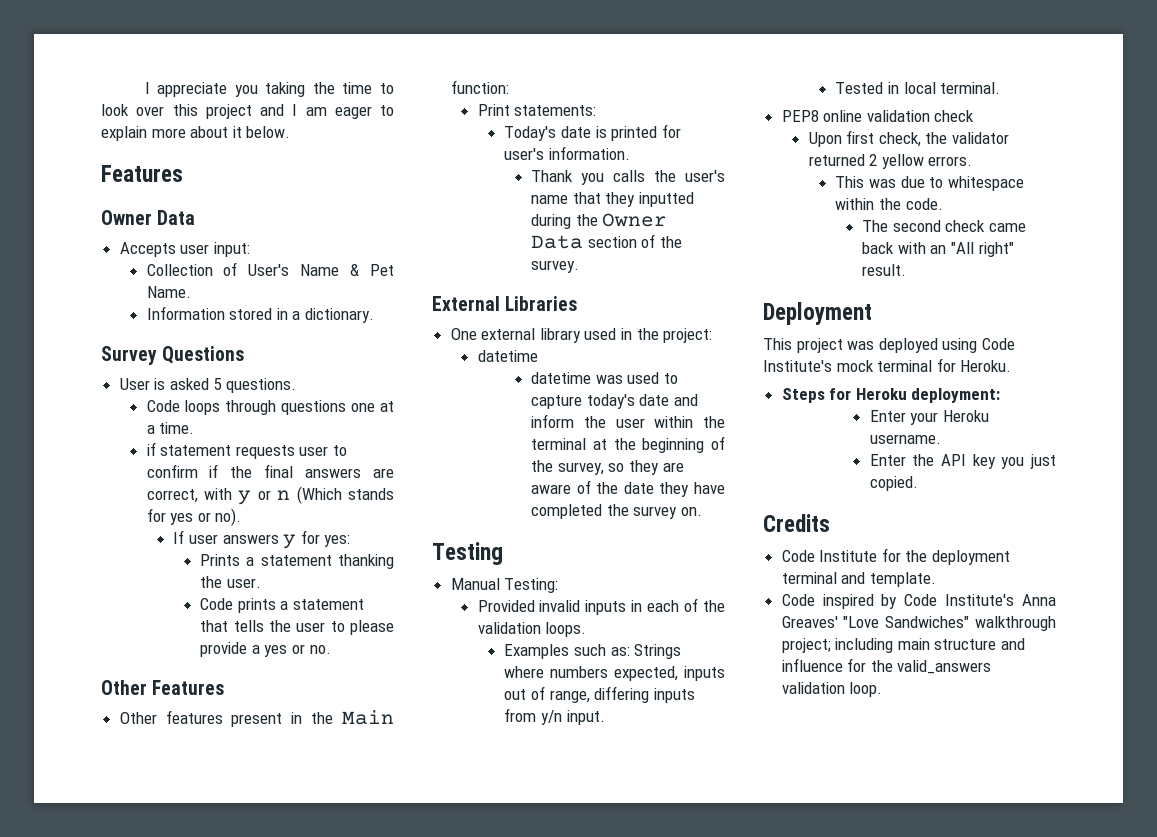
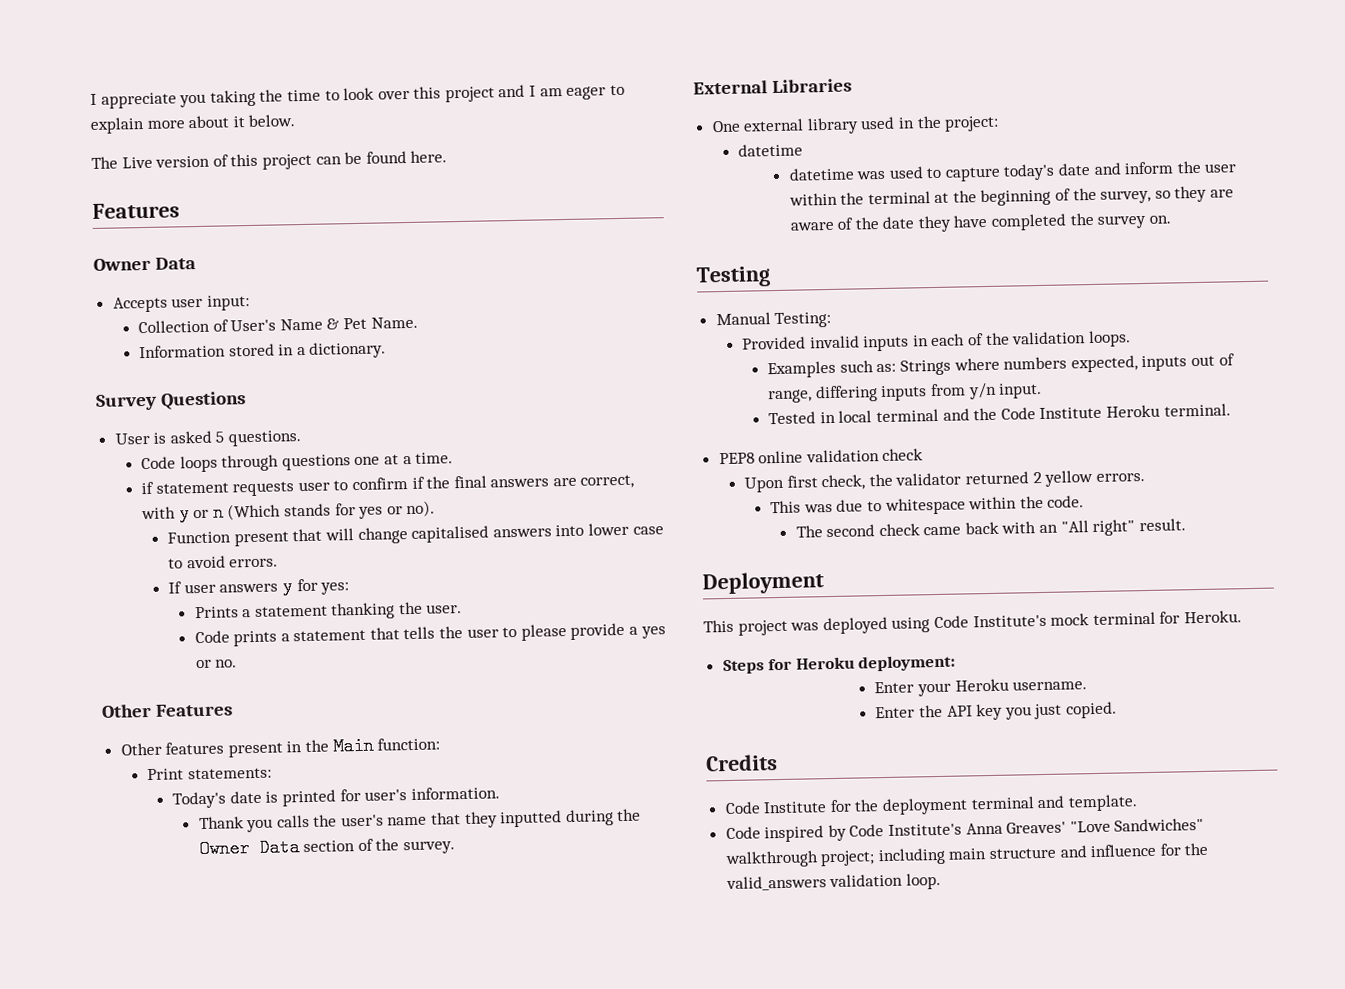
+ The Live version of this project can be found here.
+ Function present that will change capitalised answers into lower case to avoid errors.
- Tested in local terminal.
+ Tested in local terminal and the Code Institute Heroku terminal.

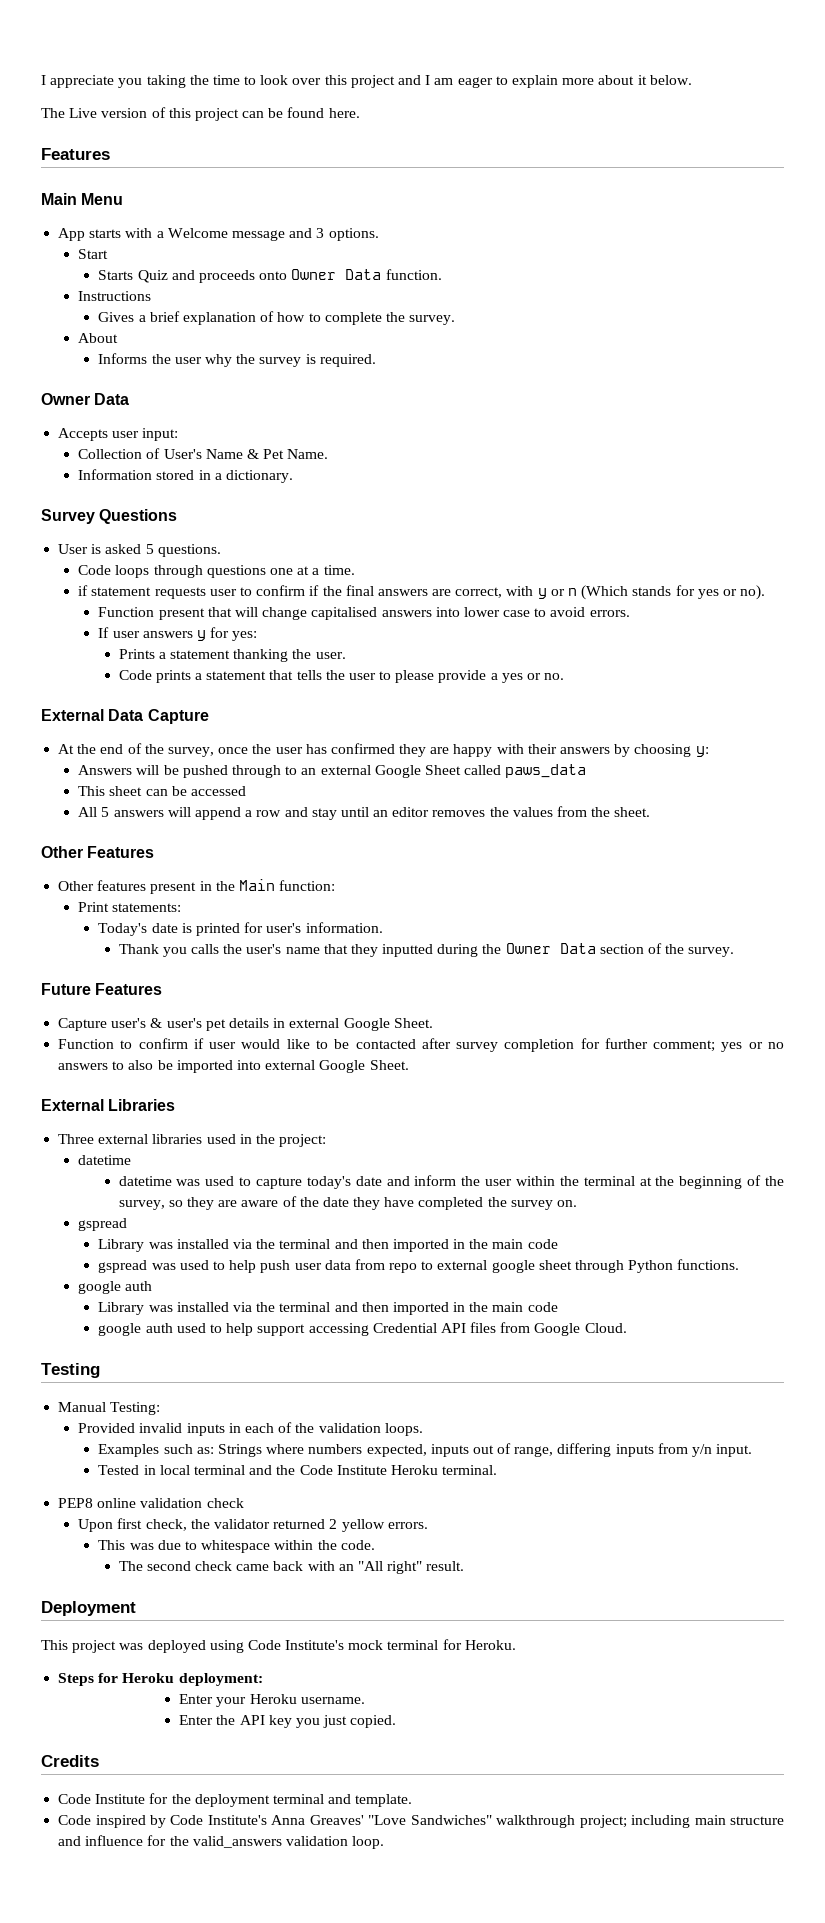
+ Main Menu
+ App starts with a Welcome message and 3 options.
+ Start
+ Starts Quiz and proceeds onto Owner Data function.
+ Instructions
+ Gives a brief explanation of how to complete the survey.
+ About
+ Informs the user why the survey is required.
+ External Data Capture
+ At the end of the survey, once the user has confirmed they are happy with their answers by choosing y:
+ Answers will be pushed through to an external Google Sheet called paws_data
+ This sheet can be accessed
+ All 5 answers will append a row and stay until an editor removes the values from the sheet.
+ Future Features
+ Capture user's & user's pet details in external Google Sheet.
+ Function to confirm if user would like to be contacted after survey completion for further comment; yes or no answers to also be imported into external Google Sheet.
- One external library used in the project:
+ Three external libraries used in the project:
  datetime was used to capture today's date and inform the user within the terminal at the beginning of the survey, so they are aware of the date they have completed the survey on.
+ gspread
+ Library was installed via the terminal and then imported in the main code
+ gspread was used to help push user data from repo to external google sheet through Python functions.
+ google auth
+ Library was installed via the terminal and then imported in the main code
+ google auth used to help support accessing Credential API files from Google Cloud.

